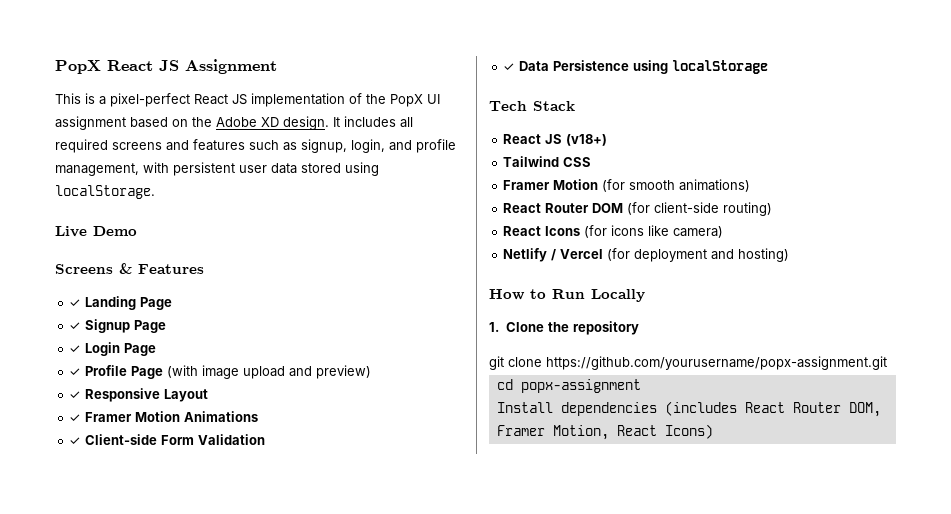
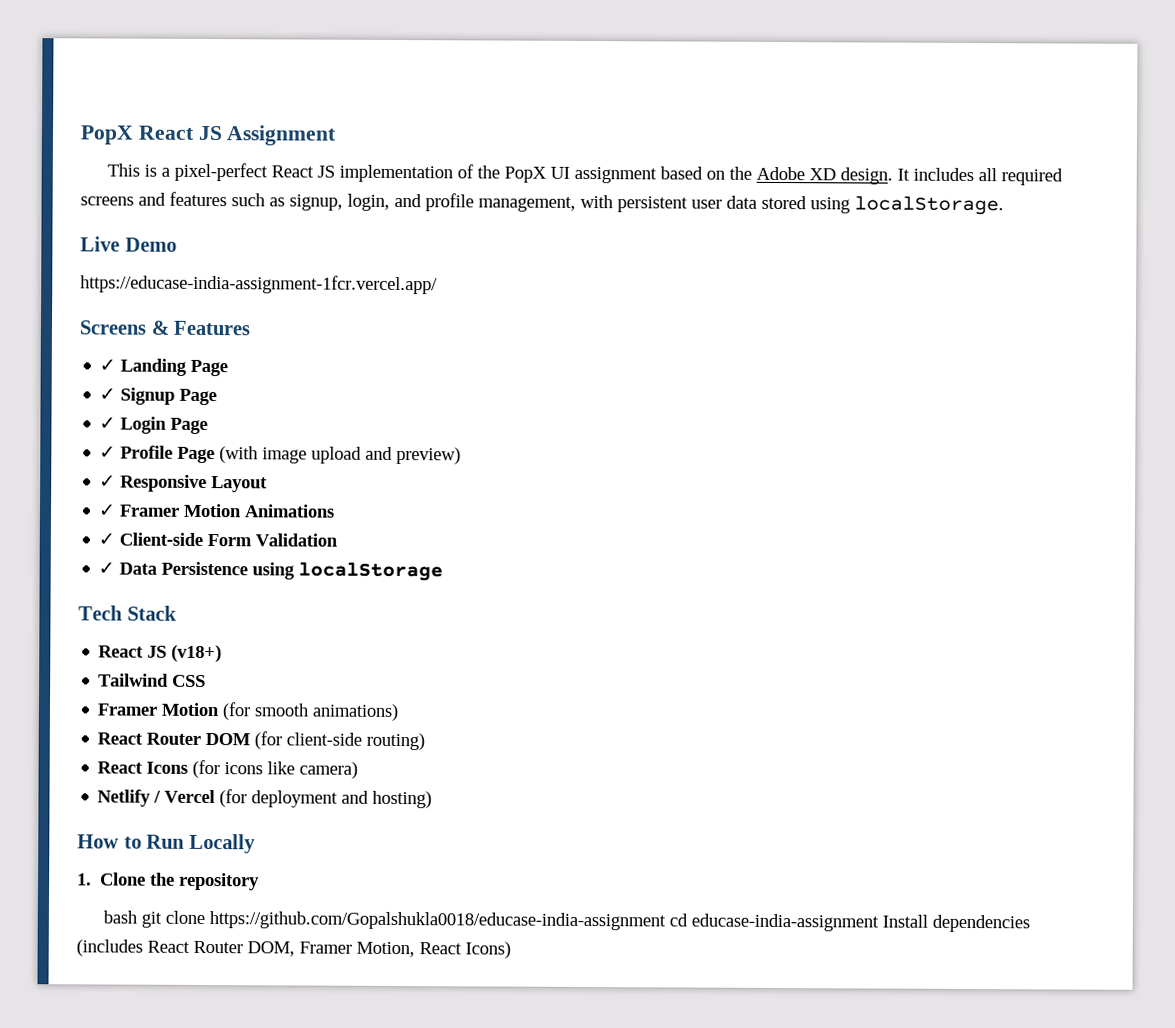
+ https://educase-india-assignment-1fcr.vercel.app/
- git clone https://github.com/yourusername/popx-assignment.git
- cd popx-assignment
- Install dependencies (includes React Router DOM, Framer Motion, React Icons)
+ bash git clone https://github.com/Gopalshukla0018/educase-india-assignment cd educase-india-assignment Install dependencies (includes React Router DOM, Framer Motion, React Icons)

